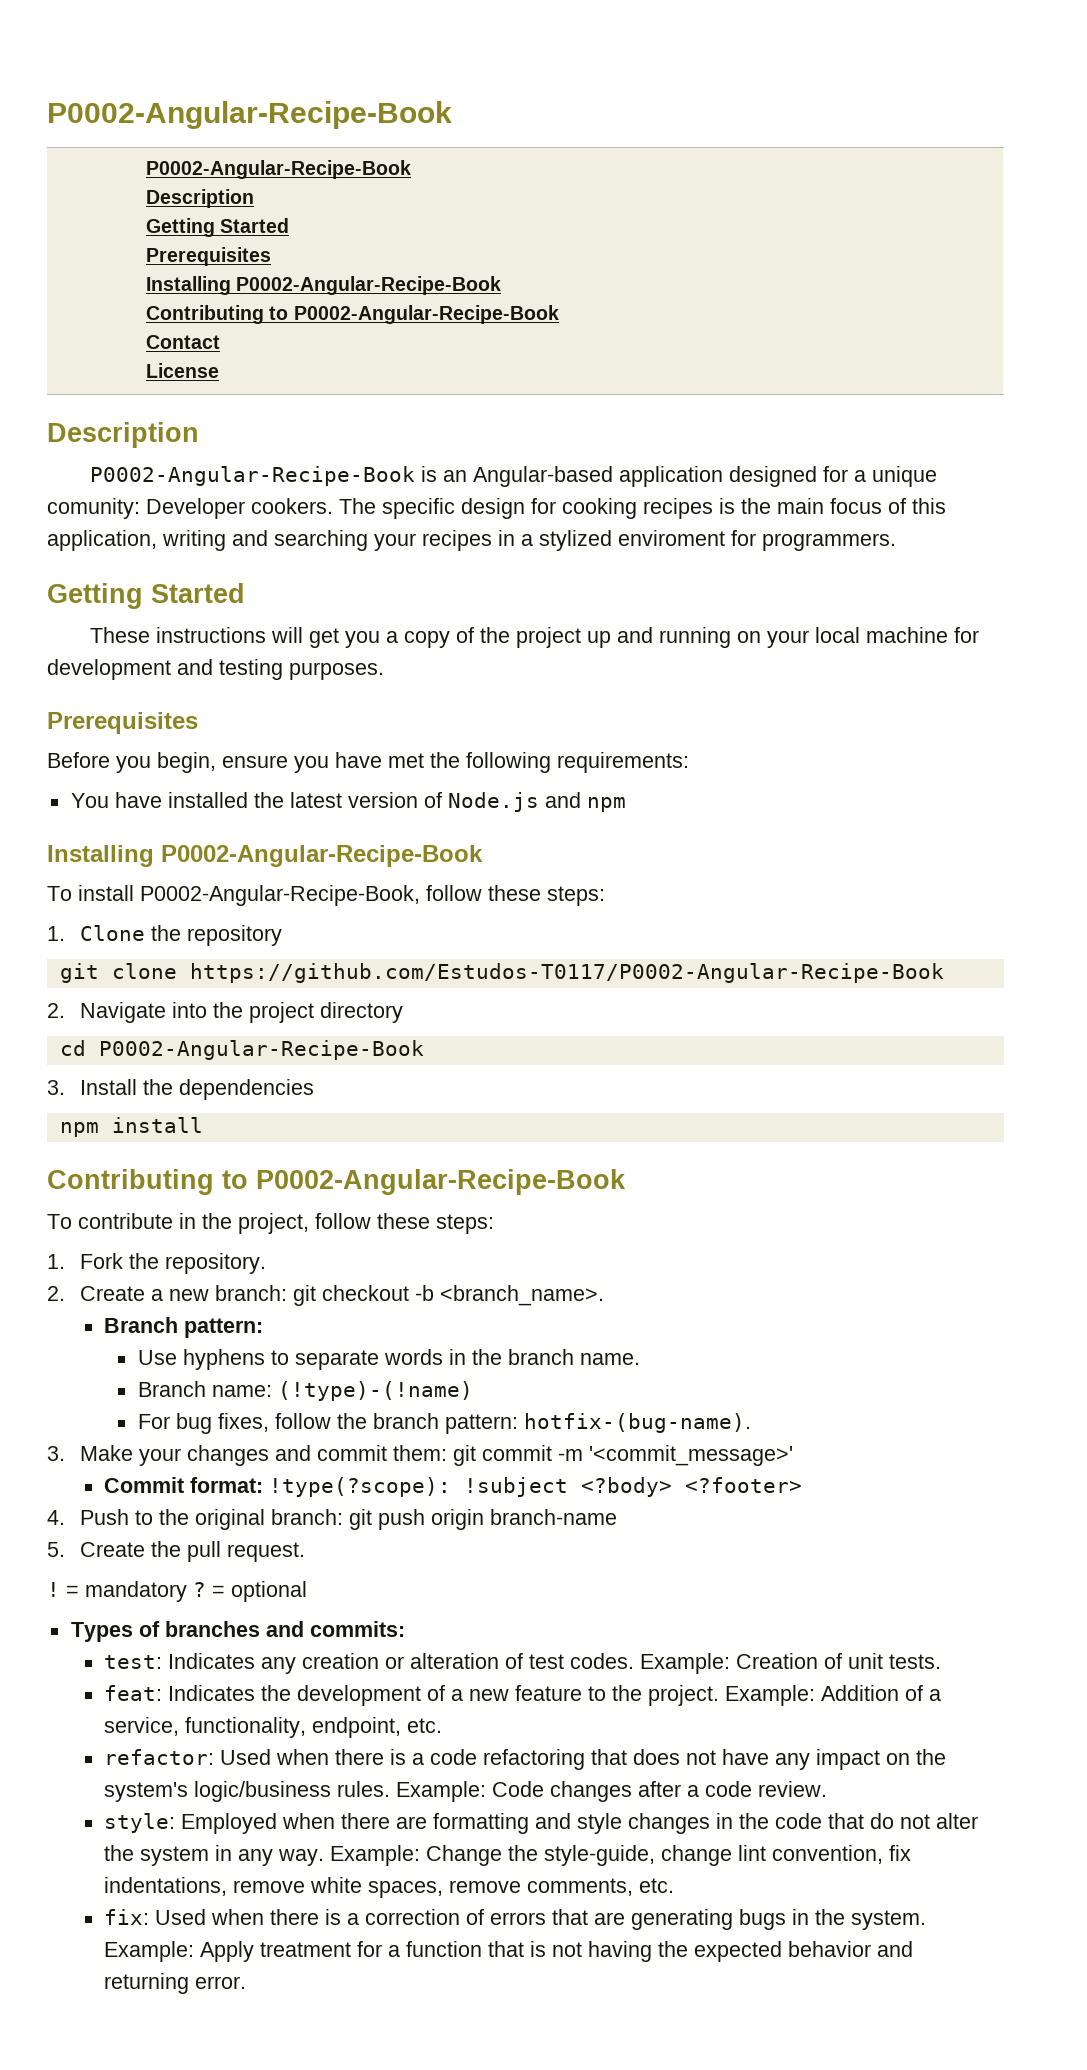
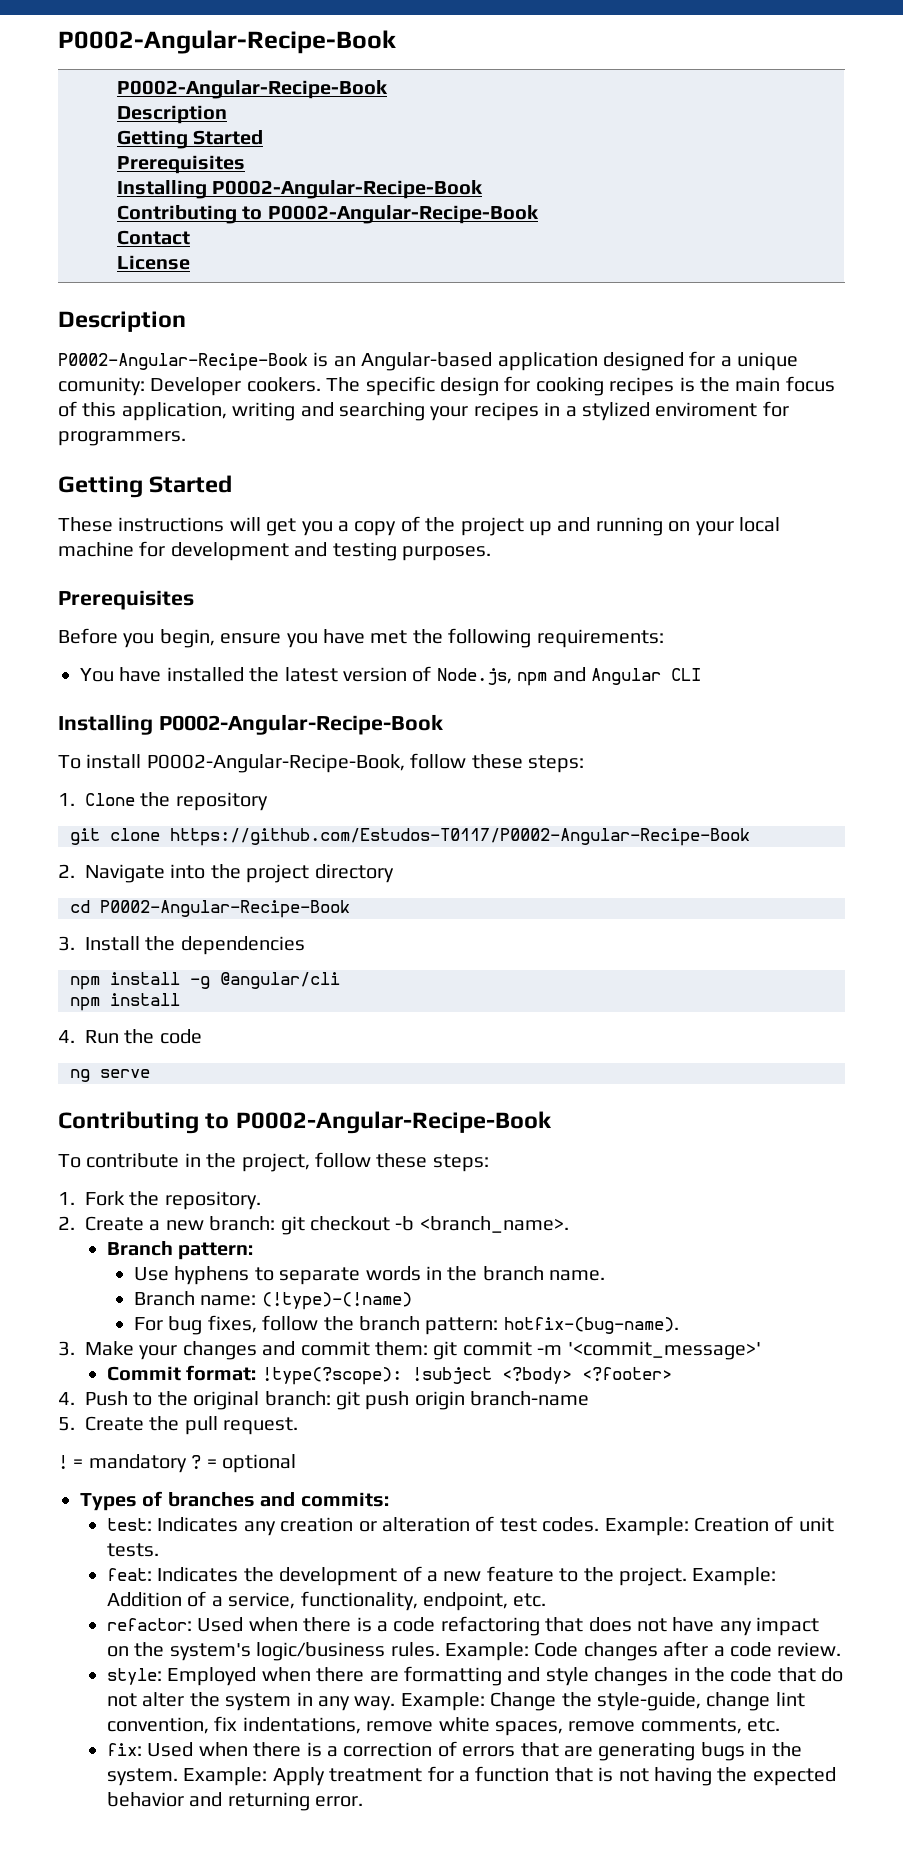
- You have installed the latest version of Node.js and npm
+ You have installed the latest version of Node.js, npm and Angular CLI
+ npm install -g @angular/cli
  npm install
+ 4. Run the code
+ ng serve

